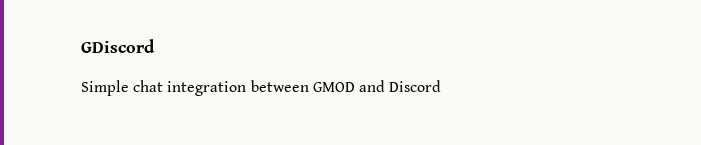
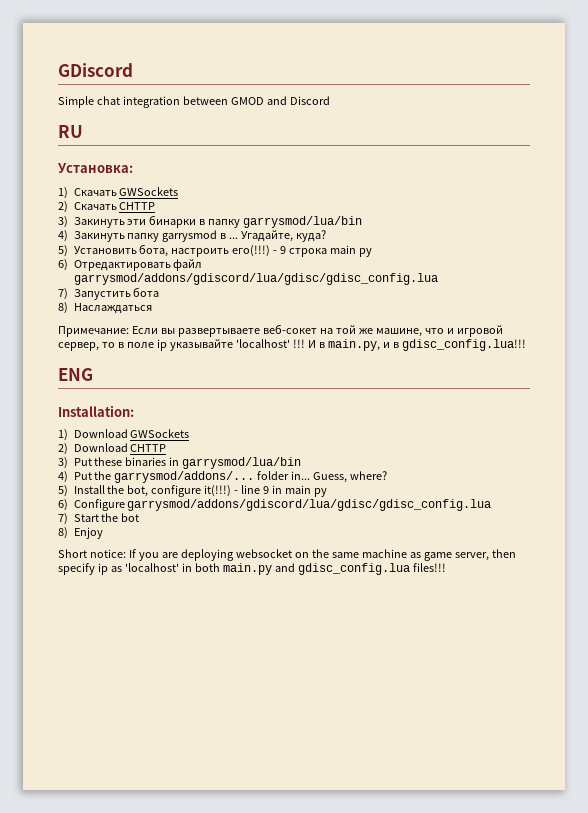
+ RU
+ Установка:
+ 1) Скачать GWSockets
+ 2) Скачать CHTTP
+ 3) Закинуть эти бинарки в папку garrysmod/lua/bin
+ 4) Закинуть папку garrysmod в ... Угадайте, куда?
+ 5) Установить бота, настроить его(!!!) - 9 строка main py
+ 6) Отредактировать файл garrysmod/addons/gdiscord/lua/gdisc/gdisc_config.lua
+ 7) Запустить бота
+ 8) Наслаждаться
+ Примечание: Если вы развертываете веб-сокет на той же машине, что и игровой сервер, то в поле ip указывайте 'localhost' !!! И в main.py, и в gdisc_config.lua!!!
+ ENG
+ Installation:
+ 1) Download GWSockets
+ 2) Download CHTTP
+ 3) Put these binaries in garrysmod/lua/bin
+ 4) Put the garrysmod/addons/... folder in... Guess, where?
+ 5) Install the bot, configure it(!!!) - line 9 in main py
+ 6) Configure garrysmod/addons/gdiscord/lua/gdisc/gdisc_config.lua
+ 7) Start the bot
+ 8) Enjoy
+ Short notice: If you are deploying websocket on the same machine as game server, then specify ip as 'localhost' in both main.py and gdisc_config.lua files!!!

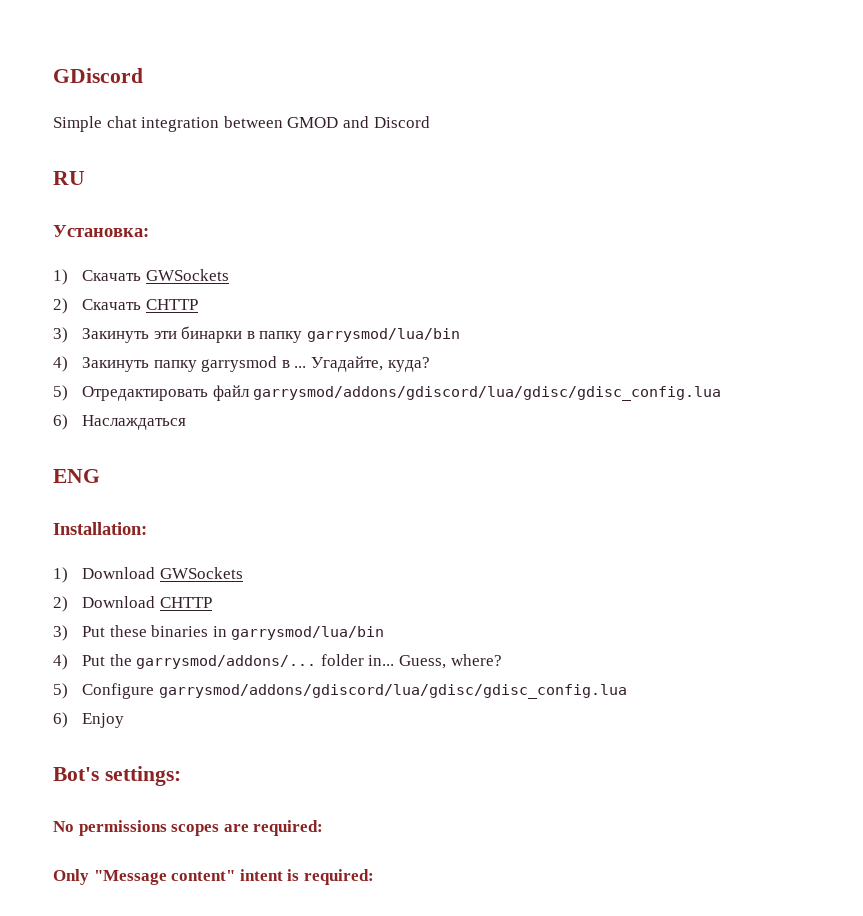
- 5) Установить бота, настроить его(!!!) - 9 строка main py
- 6) Отредактировать файл garrysmod/addons/gdiscord/lua/gdisc/gdisc_config.lua
- 7) Запустить бота
- 8) Наслаждаться
- Примечание: Если вы развертываете веб-сокет на той же машине, что и игровой сервер, то в поле ip указывайте 'localhost' !!! И в main.py, и в gdisc_config.lua!!!
+ 5) Отредактировать файл garrysmod/addons/gdiscord/lua/gdisc/gdisc_config.lua
+ 6) Наслаждаться
- 5) Install the bot, configure it(!!!) - line 9 in main py
- 6) Configure garrysmod/addons/gdiscord/lua/gdisc/gdisc_config.lua
- 7) Start the bot
- 8) Enjoy
- Short notice: If you are deploying websocket on the same machine as game server, then specify ip as 'localhost' in both main.py and gdisc_config.lua files!!!
+ 5) Configure garrysmod/addons/gdiscord/lua/gdisc/gdisc_config.lua
+ 6) Enjoy
+ Bot's settings:
+ No permissions scopes are required:
+ Only "Message content" intent is required:

